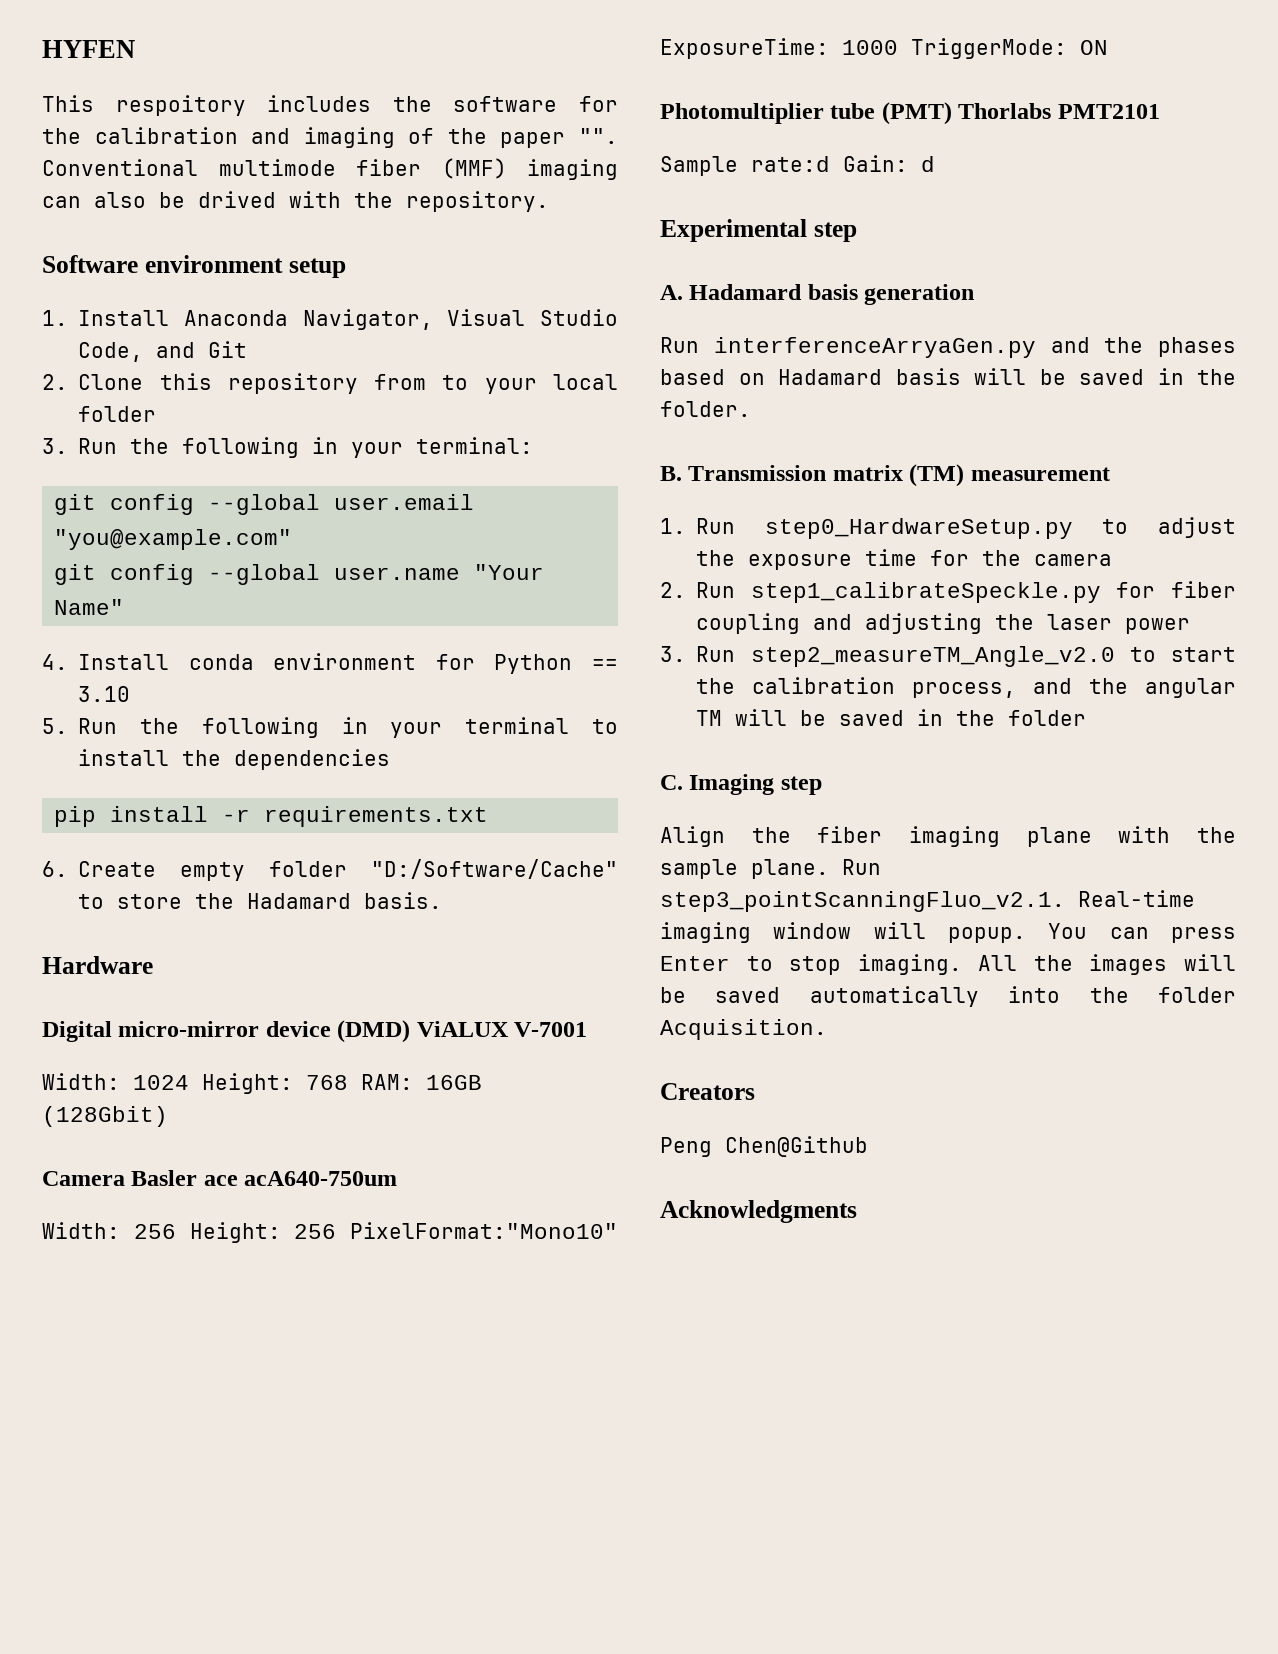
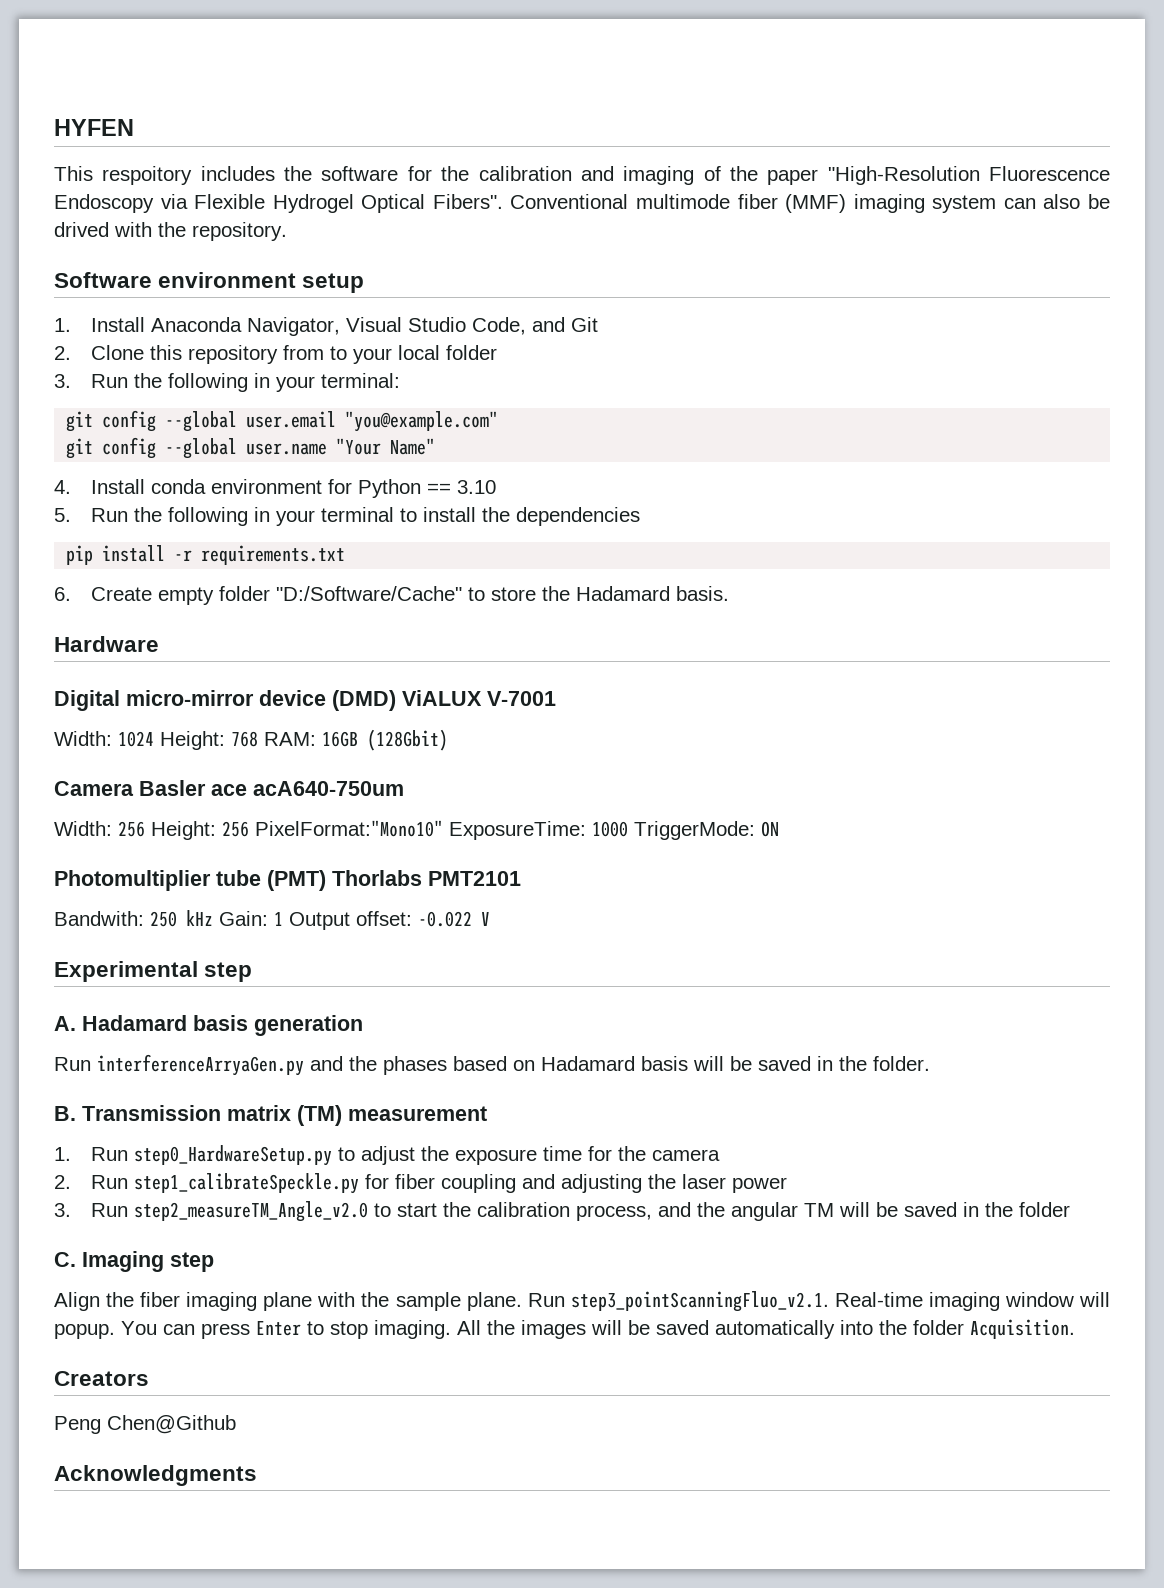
- This respoitory includes the software for the calibration and imaging of the paper "".
+ This respoitory includes the software for the calibration and imaging of the paper "High-Resolution Fluorescence Endoscopy via Flexible Hydrogel Optical Fibers".
- Conventional multimode fiber (MMF) imaging can also be drived with the repository.
+ Conventional multimode fiber (MMF) imaging system can also be drived with the repository.
- Sample rate:d Gain: d
+ Bandwith: 250 kHz Gain: 1 Output offset: -0.022 V

